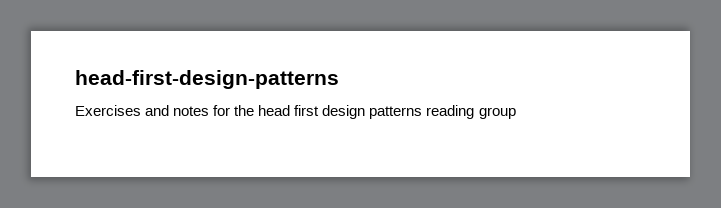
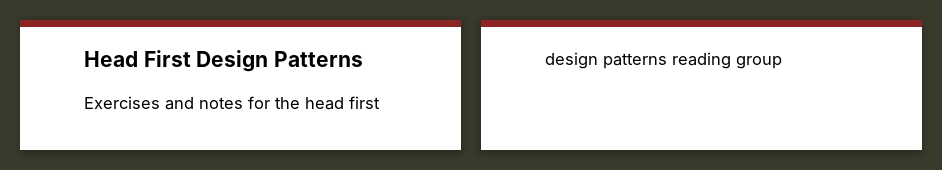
- head-first-design-patterns
+ Head First Design Patterns

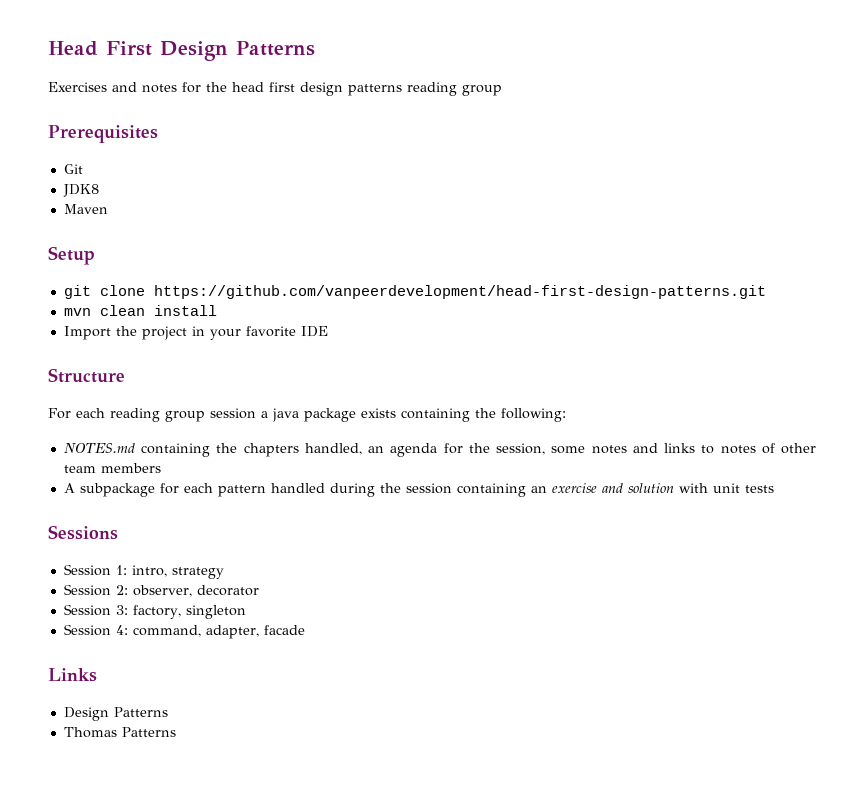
+ Prerequisites
+ Git
+ JDK8
+ Maven
+ Setup
+ git clone https://github.com/vanpeerdevelopment/head-first-design-patterns.git
+ mvn clean install
+ Import the project in your favorite IDE
+ Structure
+ For each reading group session a java package exists containing the following:
+ NOTES.md containing the chapters handled, an agenda for the session, some notes and links to notes of other team members
+ A subpackage for each pattern handled during the session containing an exercise and solution with unit tests
+ Sessions
+ Session 1: intro, strategy
+ Session 2: observer, decorator
+ Session 3: factory, singleton
+ Session 4: command, adapter, facade
+ Links
+ Design Patterns
+ Thomas Patterns

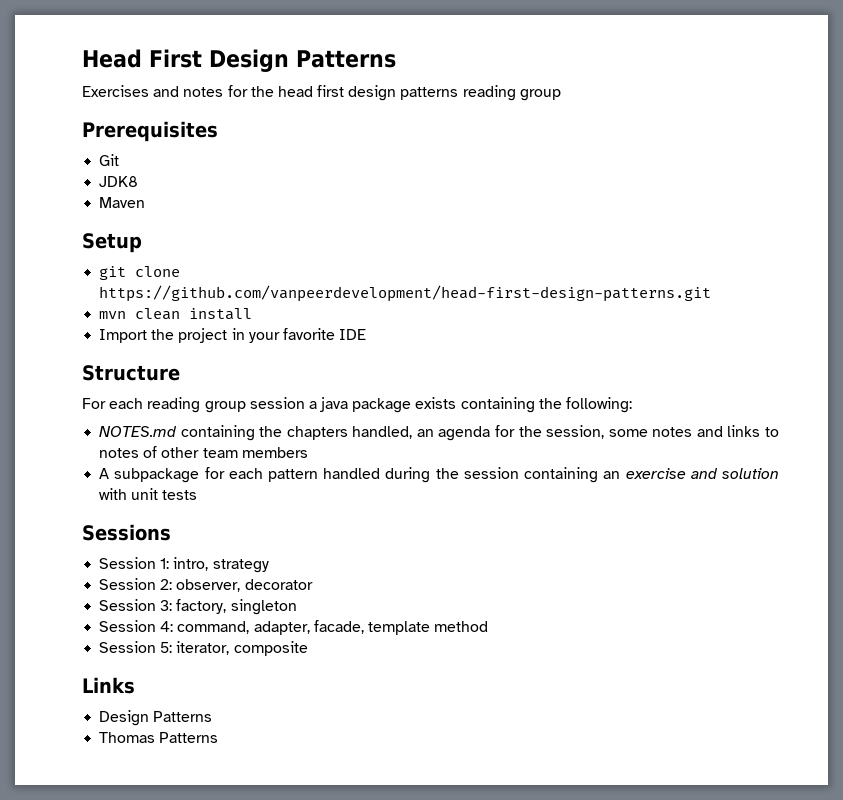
- Session 4: command, adapter, facade
+ Session 4: command, adapter, facade, template method
+ Session 5: iterator, composite

